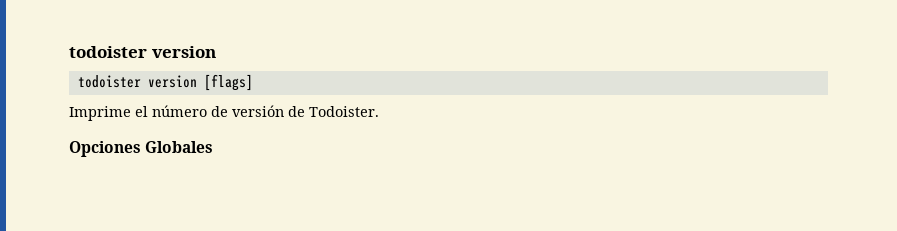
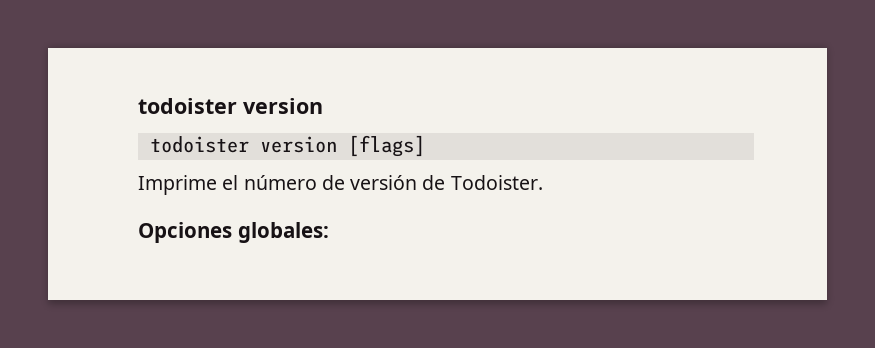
- Opciones Globales
+ Opciones globales:

